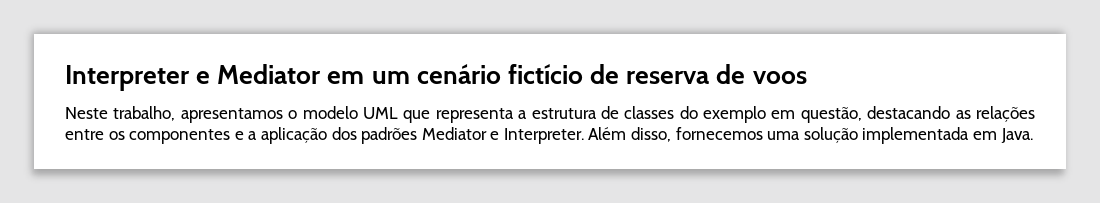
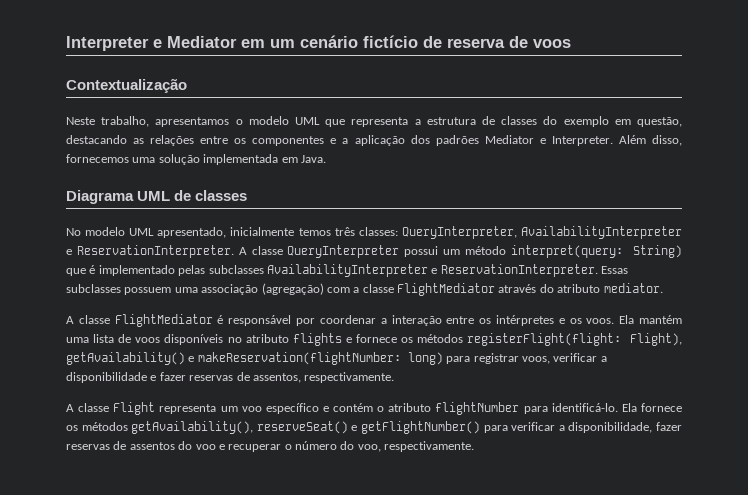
+ Contextualização
+ Diagrama UML de classes
+ No modelo UML apresentado, inicialmente temos três classes: QueryInterpreter, AvailabilityInterpreter e ReservationInterpreter. A classe QueryInterpreter possui um método interpret(query: String) que é implementado pelas subclasses AvailabilityInterpreter e ReservationInterpreter. Essas subclasses possuem uma associação (agregação) com a classe FlightMediator através do atributo mediator.
+ A classe FlightMediator é responsável por coordenar a interação entre os intérpretes e os voos. Ela mantém uma lista de voos disponíveis no atributo flights e fornece os métodos registerFlight(flight: Flight), getAvailability() e makeReservation(flightNumber: long) para registrar voos, verificar a disponibilidade e fazer reservas de assentos, respectivamente.
+ A classe Flight representa um voo específico e contém o atributo flightNumber para identificá-lo. Ela fornece os métodos getAvailability(), reserveSeat() e getFlightNumber() para verificar a disponibilidade, fazer reservas de assentos do voo e recuperar o número do voo, respectivamente.

